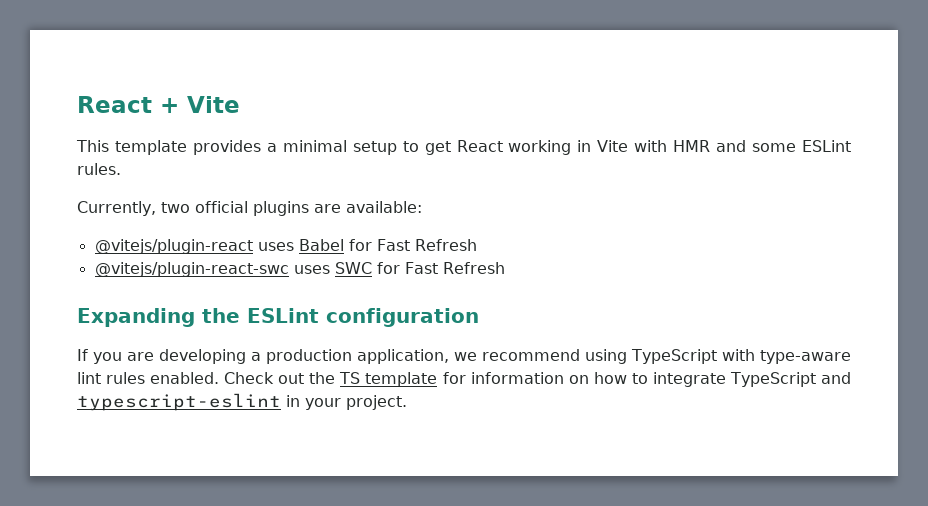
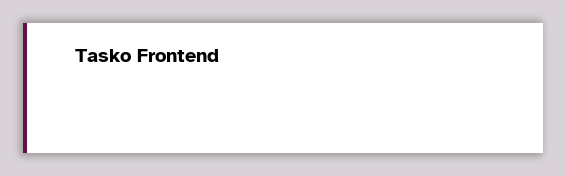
- React + Vite
- This template provides a minimal setup to get React working in Vite with HMR and some ESLint rules.
- Currently, two official plugins are available:
- @vitejs/plugin-react uses Babel for Fast Refresh
- @vitejs/plugin-react-swc uses SWC for Fast Refresh
- Expanding the ESLint configuration
- If you are developing a production application, we recommend using TypeScript with type-aware lint rules enabled. Check out the TS template for information on how to integrate TypeScript and typescript-eslint in your project.
+ Tasko Frontend

